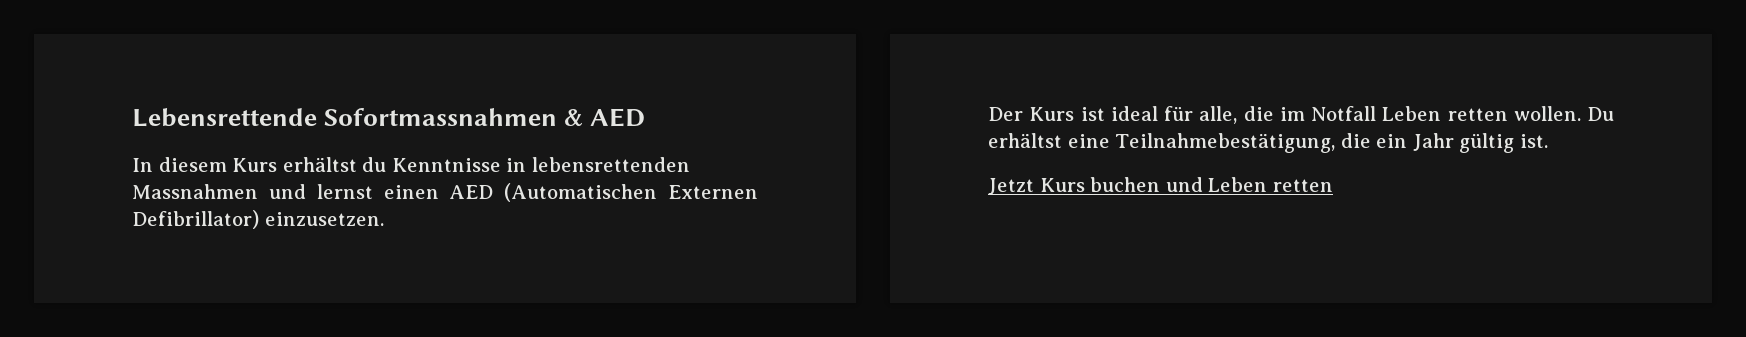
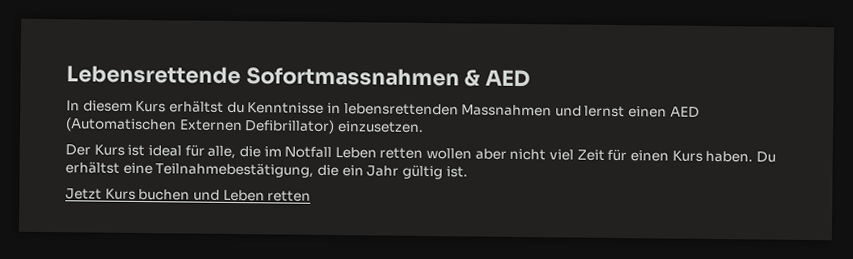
- Der Kurs ist ideal für alle, die im Notfall Leben retten wollen.
+ Der Kurs ist ideal für alle, die im Notfall Leben retten wollen aber nicht viel Zeit für einen Kurs haben.

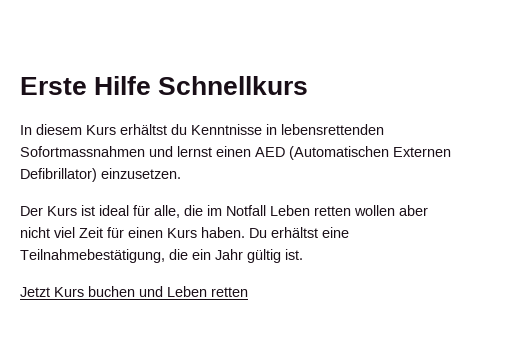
- Lebensrettende Sofortmassnahmen & AED
+ Erste Hilfe Schnellkurs
- In diesem Kurs erhältst du Kenntnisse in lebensrettenden Massnahmen und lernst einen AED (Automatischen Externen Defibrillator) einzusetzen.
+ In diesem Kurs erhältst du Kenntnisse in lebensrettenden Sofortmassnahmen und lernst einen AED (Automatischen Externen Defibrillator) einzusetzen.

